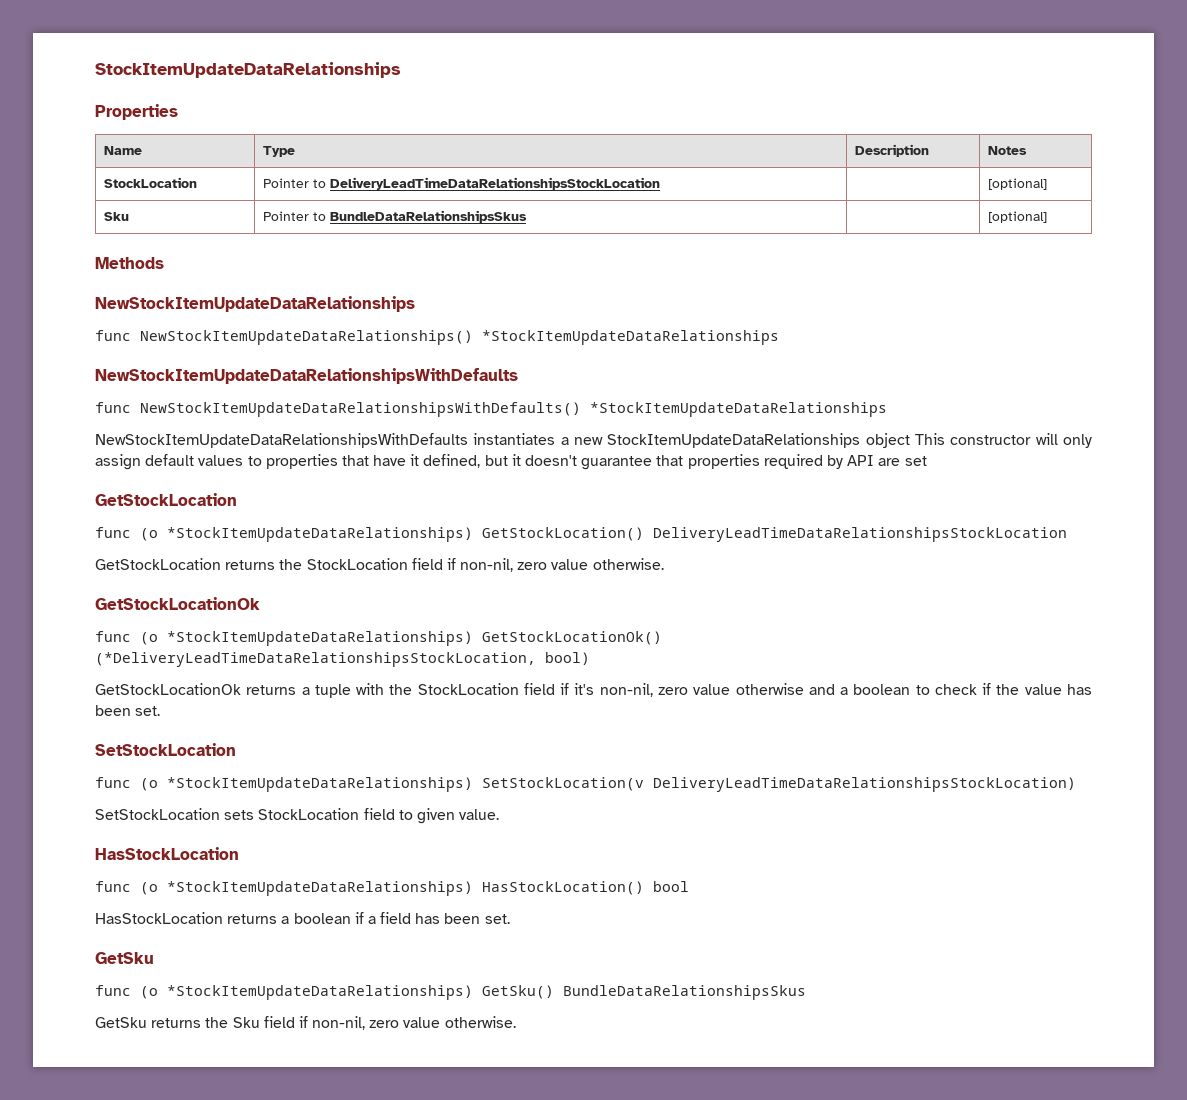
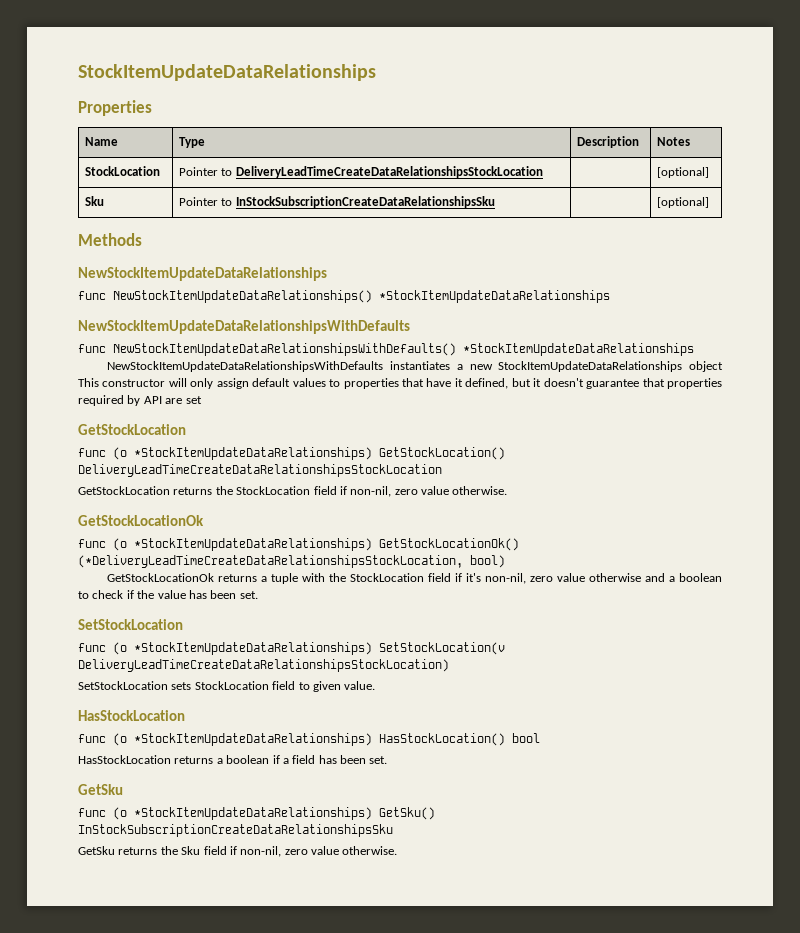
- StockLocation | Pointer to DeliveryLeadTimeDataRelationshipsStockLocation | | [optional]
+ StockLocation | Pointer to DeliveryLeadTimeCreateDataRelationshipsStockLocation | | [optional]
- Sku | Pointer to BundleDataRelationshipsSkus | | [optional]
+ Sku | Pointer to InStockSubscriptionCreateDataRelationshipsSku | | [optional]
- func (o *StockItemUpdateDataRelationships) GetStockLocation() DeliveryLeadTimeDataRelationshipsStockLocation
+ func (o *StockItemUpdateDataRelationships) GetStockLocation() DeliveryLeadTimeCreateDataRelationshipsStockLocation
- func (o *StockItemUpdateDataRelationships) GetStockLocationOk() (*DeliveryLeadTimeDataRelationshipsStockLocation, bool)
+ func (o *StockItemUpdateDataRelationships) GetStockLocationOk() (*DeliveryLeadTimeCreateDataRelationshipsStockLocation, bool)
- func (o *StockItemUpdateDataRelationships) SetStockLocation(v DeliveryLeadTimeDataRelationshipsStockLocation)
+ func (o *StockItemUpdateDataRelationships) SetStockLocation(v DeliveryLeadTimeCreateDataRelationshipsStockLocation)
- func (o *StockItemUpdateDataRelationships) GetSku() BundleDataRelationshipsSkus
+ func (o *StockItemUpdateDataRelationships) GetSku() InStockSubscriptionCreateDataRelationshipsSku

